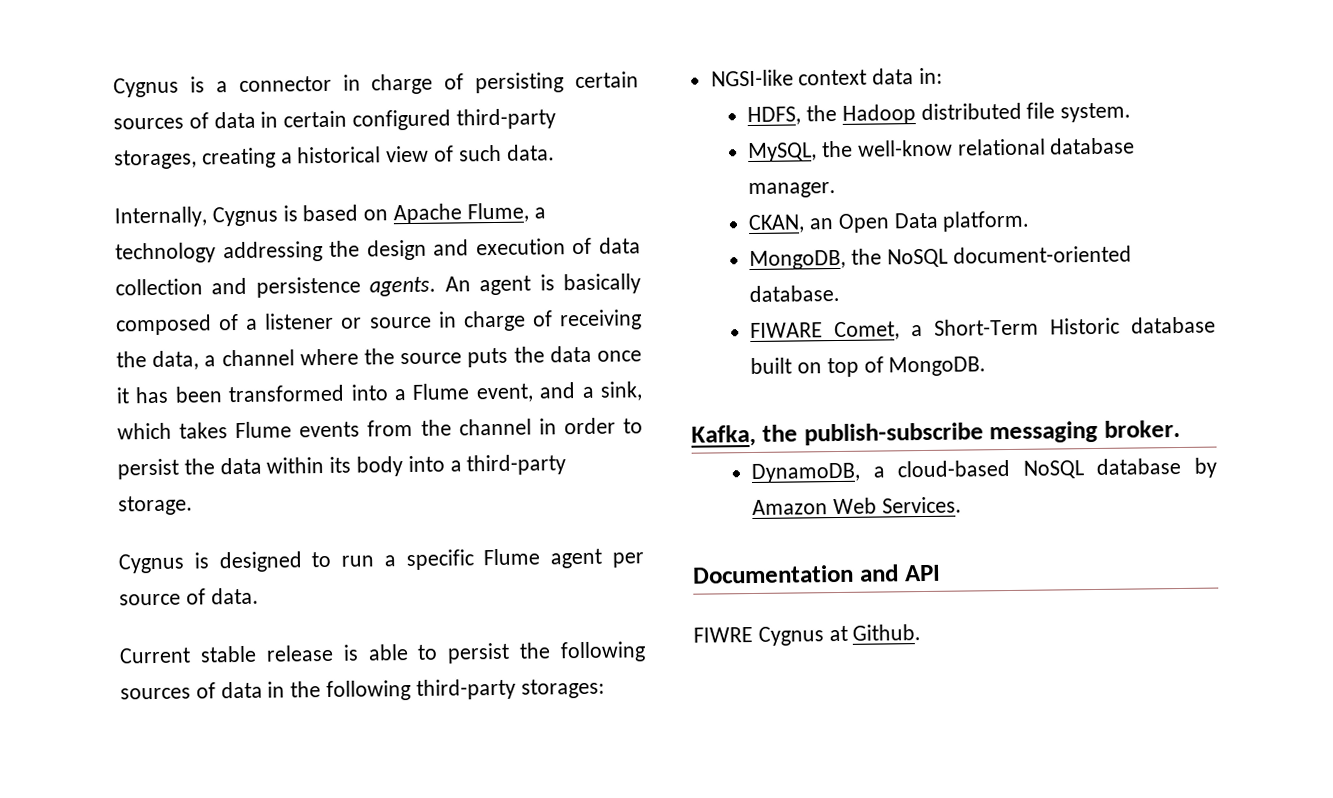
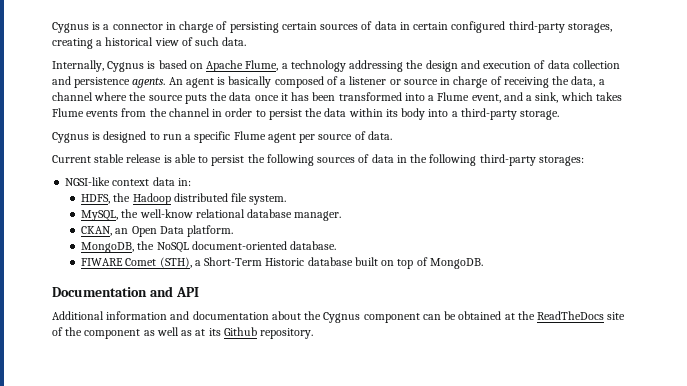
- FIWARE Comet, a Short-Term Historic database built on top of MongoDB.
+ FIWARE Comet (STH), a Short-Term Historic database built on top of MongoDB.
- Kafka, the publish-subscribe messaging broker.
- DynamoDB, a cloud-based NoSQL database by Amazon Web Services.
  Documentation and API
- FIWRE Cygnus at Github.
+ Additional information and documentation about the Cygnus component can be obtained at the ReadTheDocs site of the component as well as at its Github repository.

